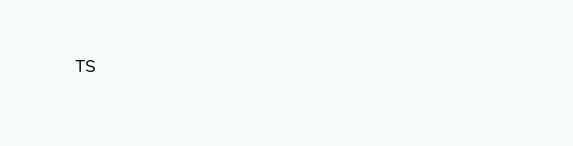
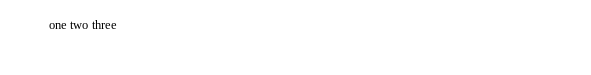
- TS
+ one two three

